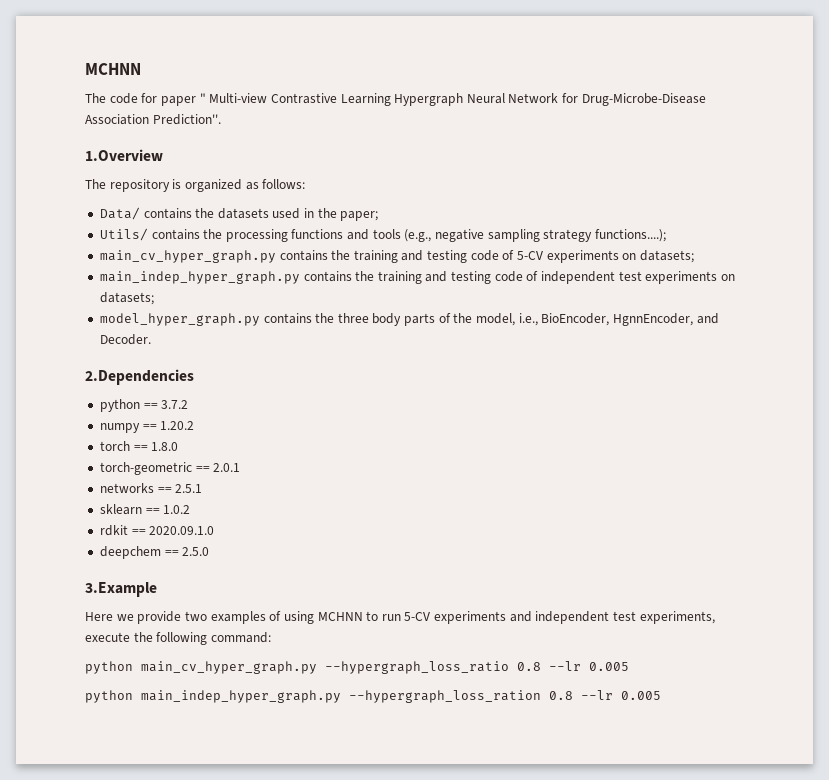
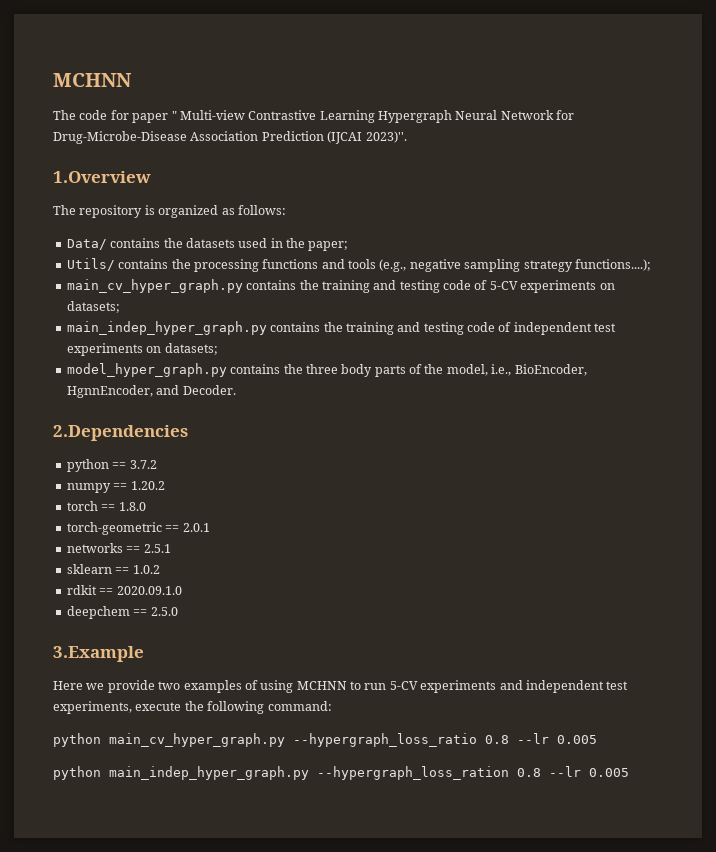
- The code for paper " Multi-view Contrastive Learning Hypergraph Neural Network for Drug-Microbe-Disease Association Prediction''.
+ The code for paper " Multi-view Contrastive Learning Hypergraph Neural Network for Drug-Microbe-Disease Association Prediction (IJCAI 2023)''.

